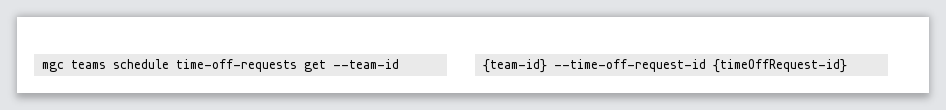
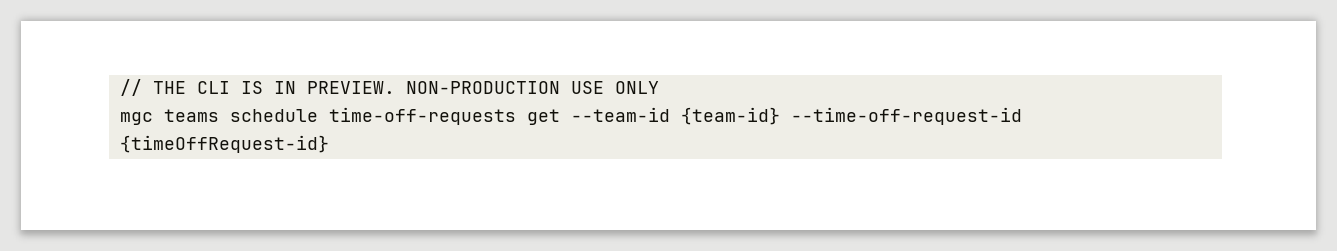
+ // THE CLI IS IN PREVIEW. NON-PRODUCTION USE ONLY

